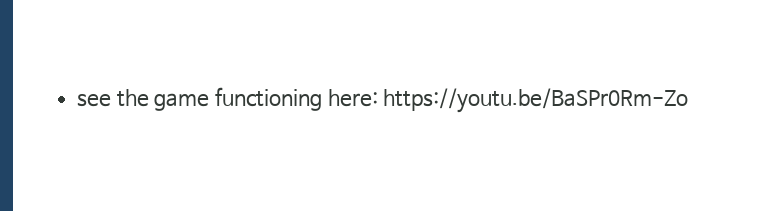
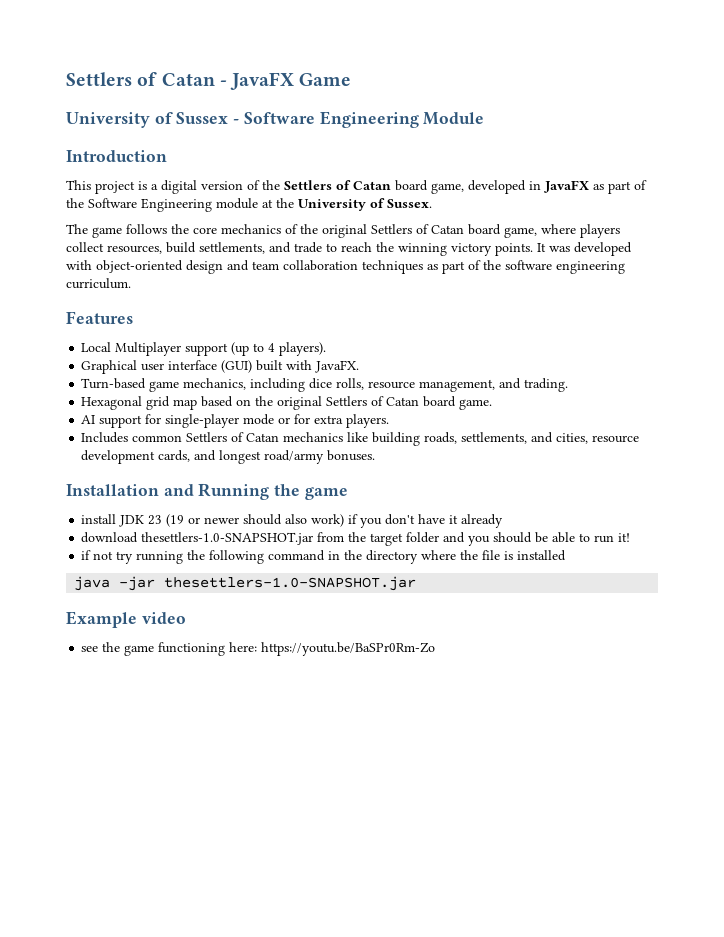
+ Settlers of Catan - JavaFX Game
+ University of Sussex - Software Engineering Module
+ Introduction
+ This project is a digital version of the Settlers of Catan board game, developed in JavaFX as part of the Software Engineering module at the University of Sussex.
+ The game follows the core mechanics of the original Settlers of Catan board game, where players collect resources, build settlements, and trade to reach the winning victory points. It was developed with object-oriented design and team collaboration techniques as part of the software engineering curriculum.
+ Features
+ Local Multiplayer support (up to 4 players).
+ Graphical user interface (GUI) built with JavaFX.
+ Turn-based game mechanics, including dice rolls, resource management, and trading.
+ Hexagonal grid map based on the original Settlers of Catan board game.
+ AI support for single-player mode or for extra players.
+ Includes common Settlers of Catan mechanics like building roads, settlements, and cities, resource development cards, and longest road/army bonuses.
+ Installation and Running the game
+ install JDK 23 (19 or newer should also work) if you don't have it already
+ download thesettlers-1.0-SNAPSHOT.jar from the target folder and you should be able to run it!
+ if not try running the following command in the directory where the file is installed
+ java -jar thesettlers-1.0-SNAPSHOT.jar
+ Example video

